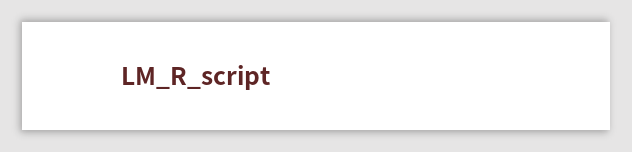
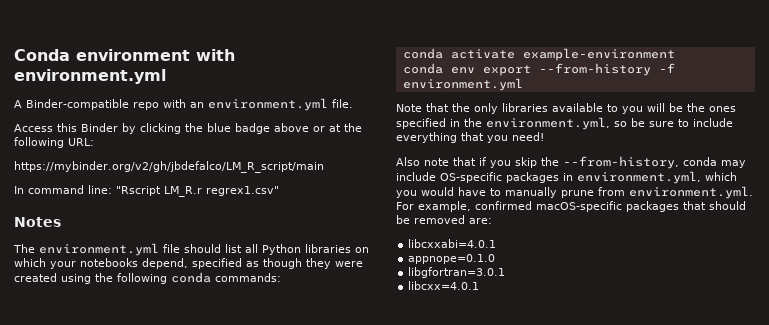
- LM_R_script
+ Conda environment with environment.yml
+ A Binder-compatible repo with an environment.yml file.
+ Access this Binder by clicking the blue badge above or at the following URL:
+ https://mybinder.org/v2/gh/jbdefalco/LM_R_script/main
+ In command line: "Rscript LM_R.r regrex1.csv"
+ Notes
+ The environment.yml file should list all Python libraries on which your notebooks depend, specified as though they were created using the following conda commands:
+ conda activate example-environment
+ conda env export --from-history -f environment.yml
+ Note that the only libraries available to you will be the ones specified in the environment.yml, so be sure to include everything that you need!
+ Also note that if you skip the --from-history, conda may include OS-specific packages in environment.yml, which you would have to manually prune from environment.yml. For example, confirmed macOS-specific packages that should be removed are:
+ libcxxabi=4.0.1
+ appnope=0.1.0
+ libgfortran=3.0.1
+ libcxx=4.0.1

